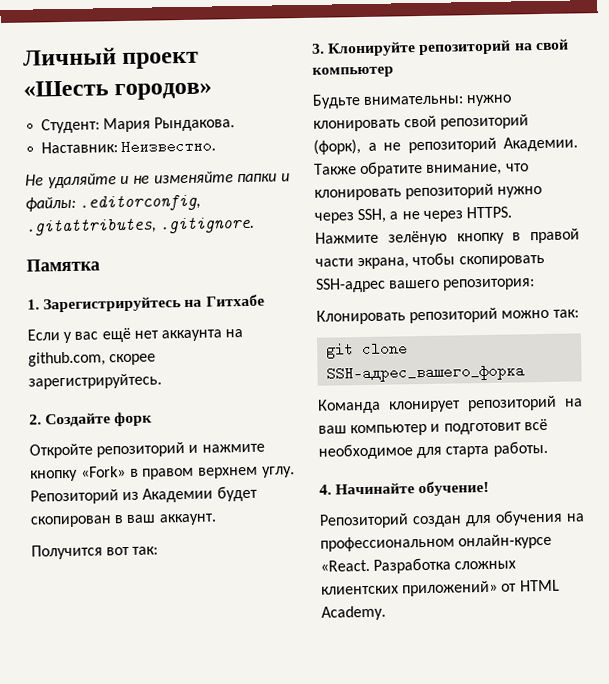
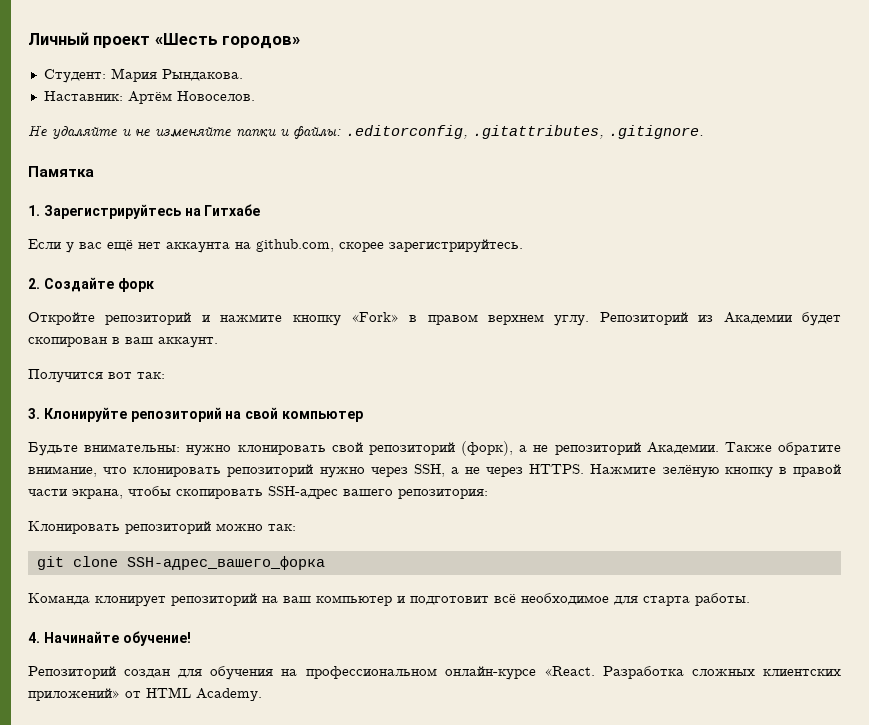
- Наставник: Неизвестно.
+ Наставник: Артём Новоселов.

